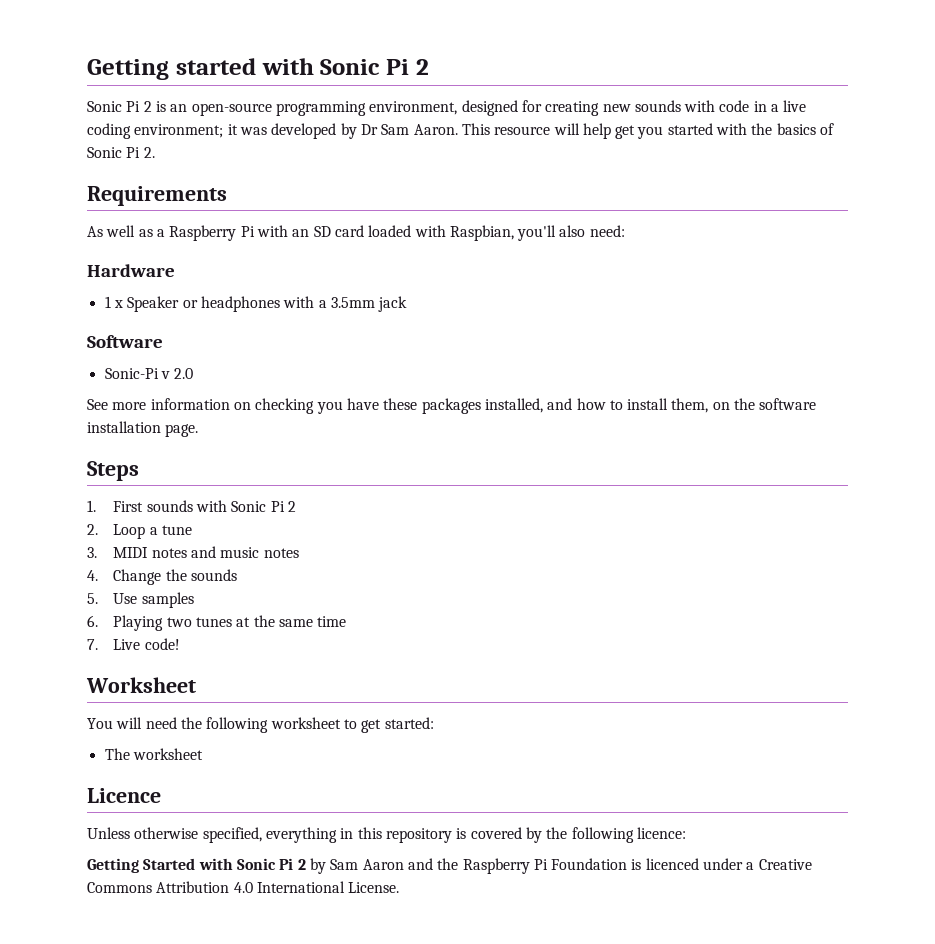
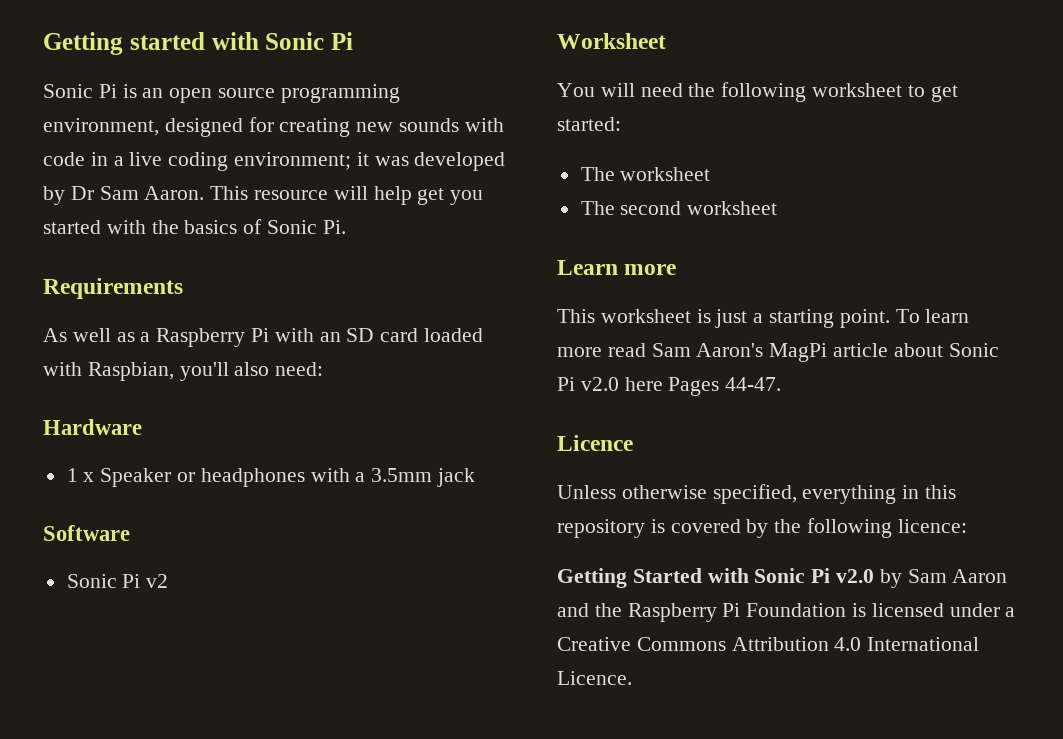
- Getting started with Sonic Pi 2
- Sonic Pi 2 is an open-source programming environment, designed for creating new sounds with code in a live coding environment; it was developed by Dr Sam Aaron.
+ Getting started with Sonic Pi
+ Sonic Pi is an open source programming environment, designed for creating new sounds with code in a live coding environment; it was developed by Dr Sam Aaron.
- This resource will help get you started with the basics of Sonic Pi 2.
+ This resource will help get you started with the basics of Sonic Pi.
- Sonic-Pi v 2.0
- See more information on checking you have these packages installed, and how to install them, on the software installation page.
- Steps
- 1. First sounds with Sonic Pi 2
- 2. Loop a tune
- 3. MIDI notes and music notes
- 4. Change the sounds
- 5. Use samples
- 6. Playing two tunes at the same time
- 7. Live code!
+ Sonic Pi v2
+ The second worksheet
+ Learn more
+ This worksheet is just a starting point. To learn more read Sam Aaron's MagPi article about Sonic Pi v2.0 here Pages 44-47.
- Getting Started with Sonic Pi 2 by Sam Aaron and the Raspberry Pi Foundation is licenced under a Creative Commons Attribution 4.0 International License.
+ Getting Started with Sonic Pi v2.0 by Sam Aaron and the Raspberry Pi Foundation is licensed under a Creative Commons Attribution 4.0 International Licence.

